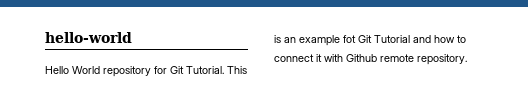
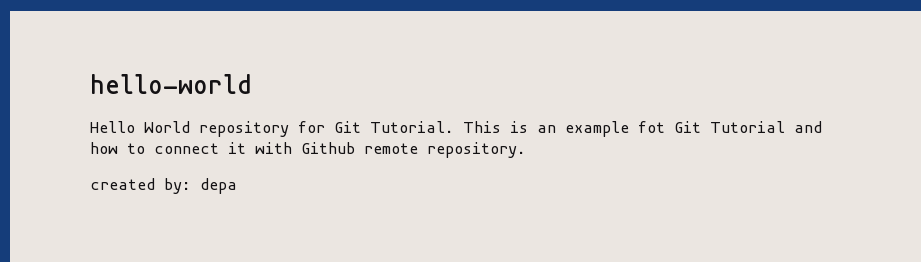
+ created by: depa

